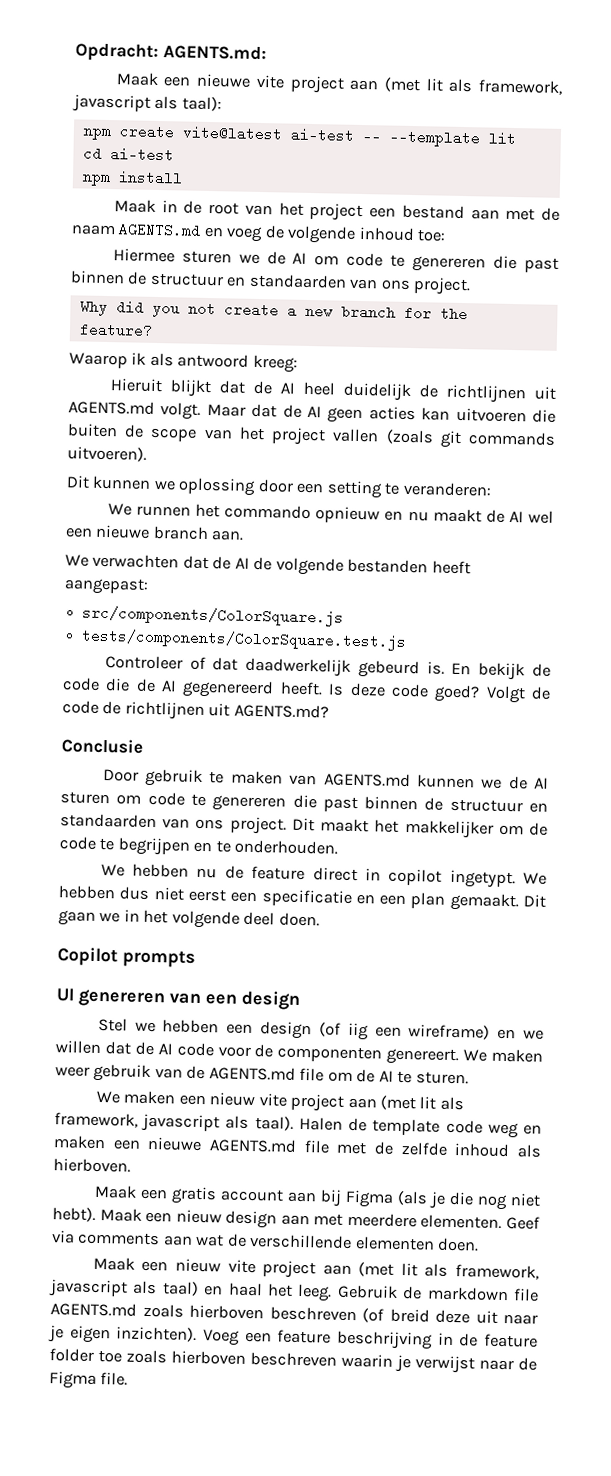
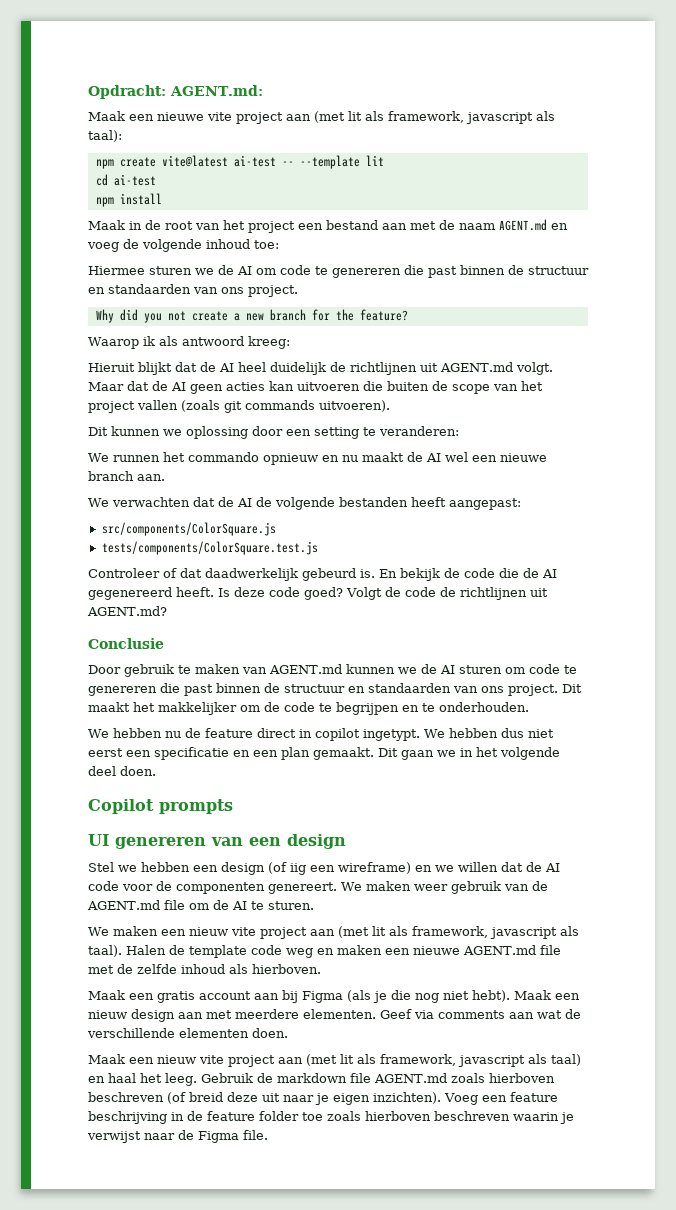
- Opdracht: AGENTS.md:
+ Opdracht: AGENT.md:
- Maak in de root van het project een bestand aan met de naam AGENTS.md en voeg de volgende inhoud toe:
+ Maak in de root van het project een bestand aan met de naam AGENT.md en voeg de volgende inhoud toe:
- Hieruit blijkt dat de AI heel duidelijk de richtlijnen uit AGENTS.md volgt.
+ Hieruit blijkt dat de AI heel duidelijk de richtlijnen uit AGENT.md volgt.
- Volgt de code de richtlijnen uit AGENTS.md?
+ Volgt de code de richtlijnen uit AGENT.md?
- Door gebruik te maken van AGENTS.md kunnen we de AI sturen om code te genereren die past binnen de structuur en standaarden van ons project.
+ Door gebruik te maken van AGENT.md kunnen we de AI sturen om code te genereren die past binnen de structuur en standaarden van ons project.
- We maken weer gebruik van de AGENTS.md file om de AI te sturen.
+ We maken weer gebruik van de AGENT.md file om de AI te sturen.
- Halen de template code weg en maken een nieuwe AGENTS.md file met de zelfde inhoud als hierboven.
+ Halen de template code weg en maken een nieuwe AGENT.md file met de zelfde inhoud als hierboven.
- Gebruik de markdown file AGENTS.md zoals hierboven beschreven (of breid deze uit naar je eigen inzichten).
+ Gebruik de markdown file AGENT.md zoals hierboven beschreven (of breid deze uit naar je eigen inzichten).

